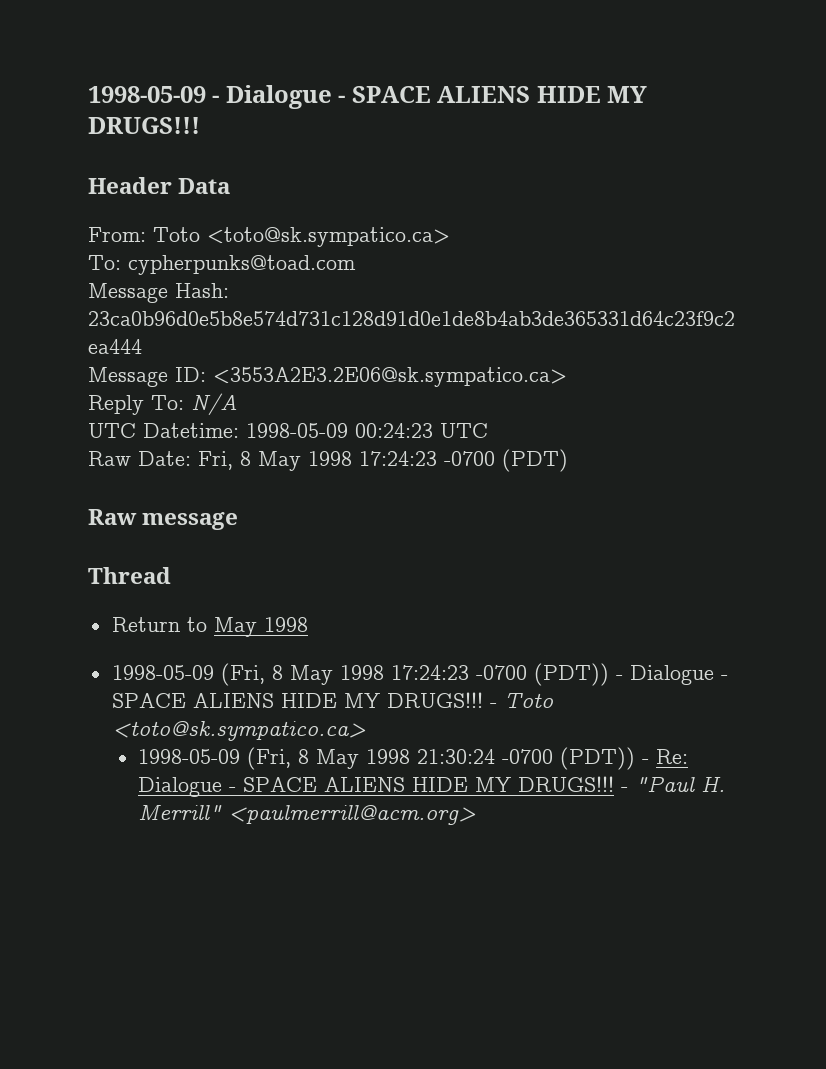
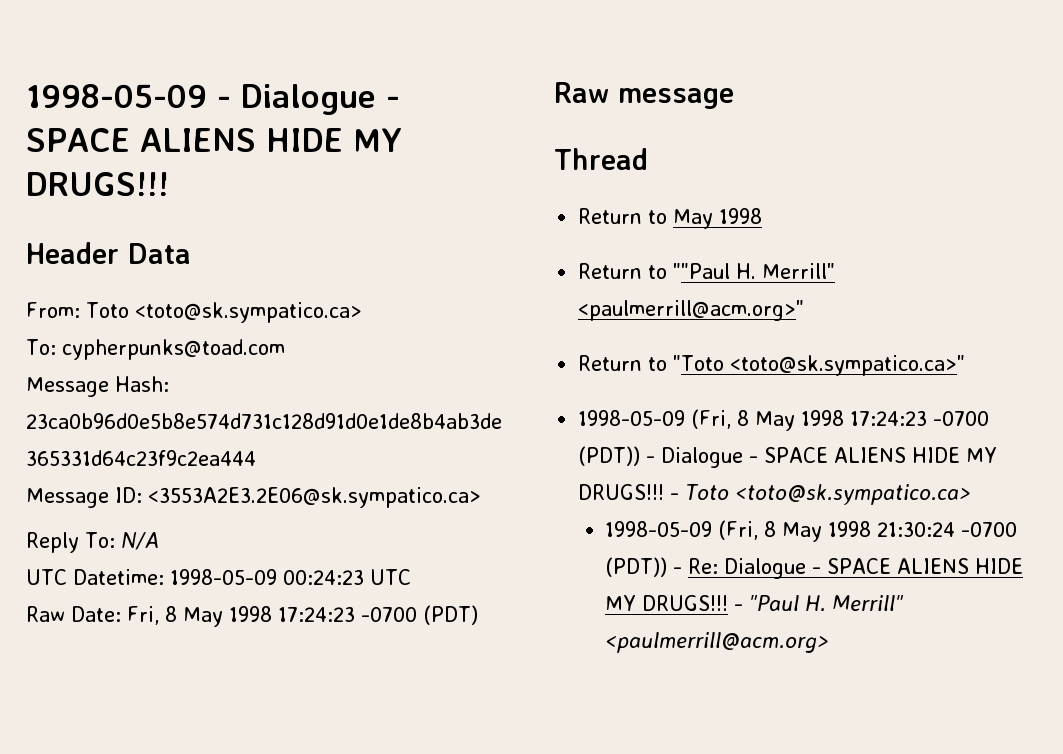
+ Return to ""Paul H. Merrill" <paulmerrill@acm.org>"
+ Return to "Toto <toto@sk.sympatico.ca>"

